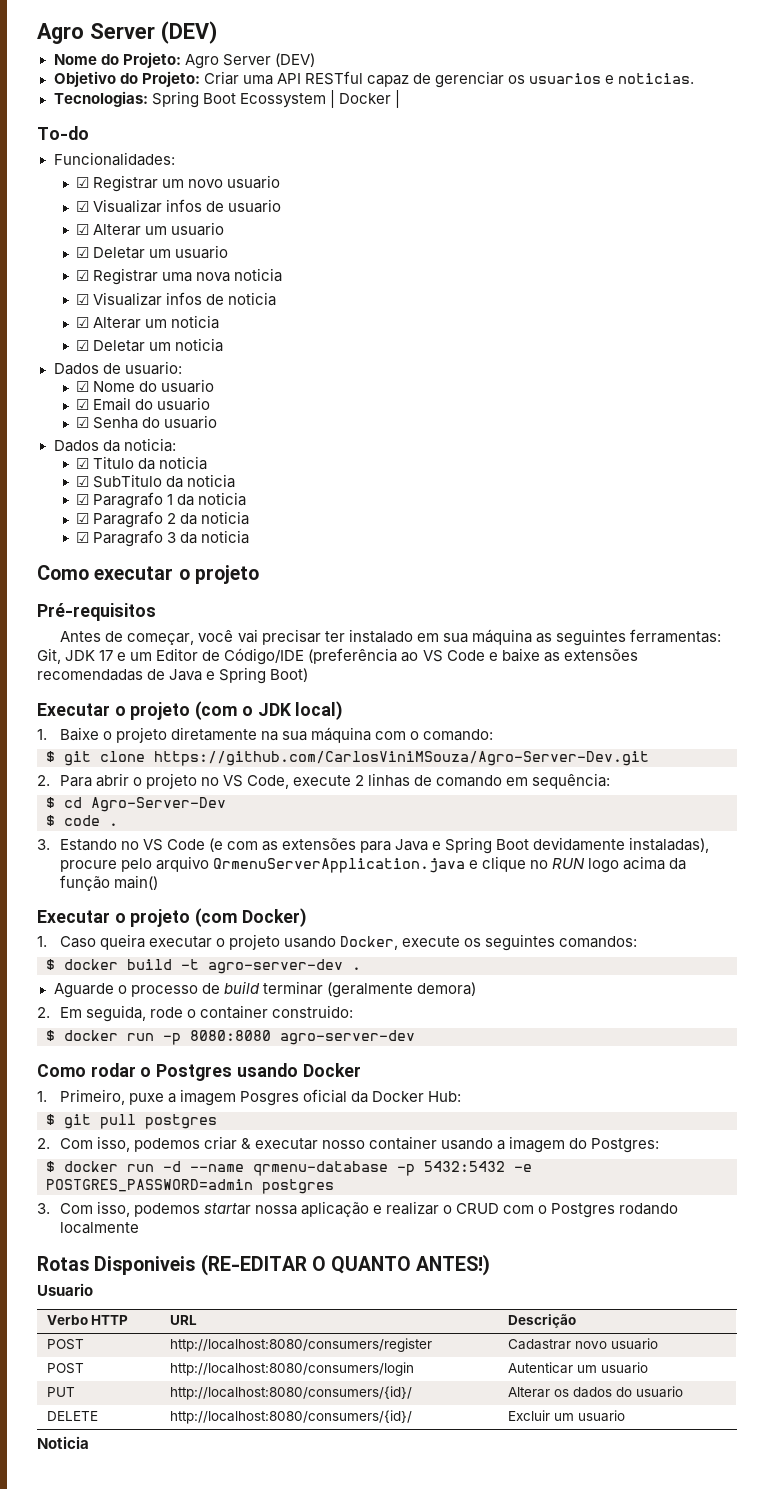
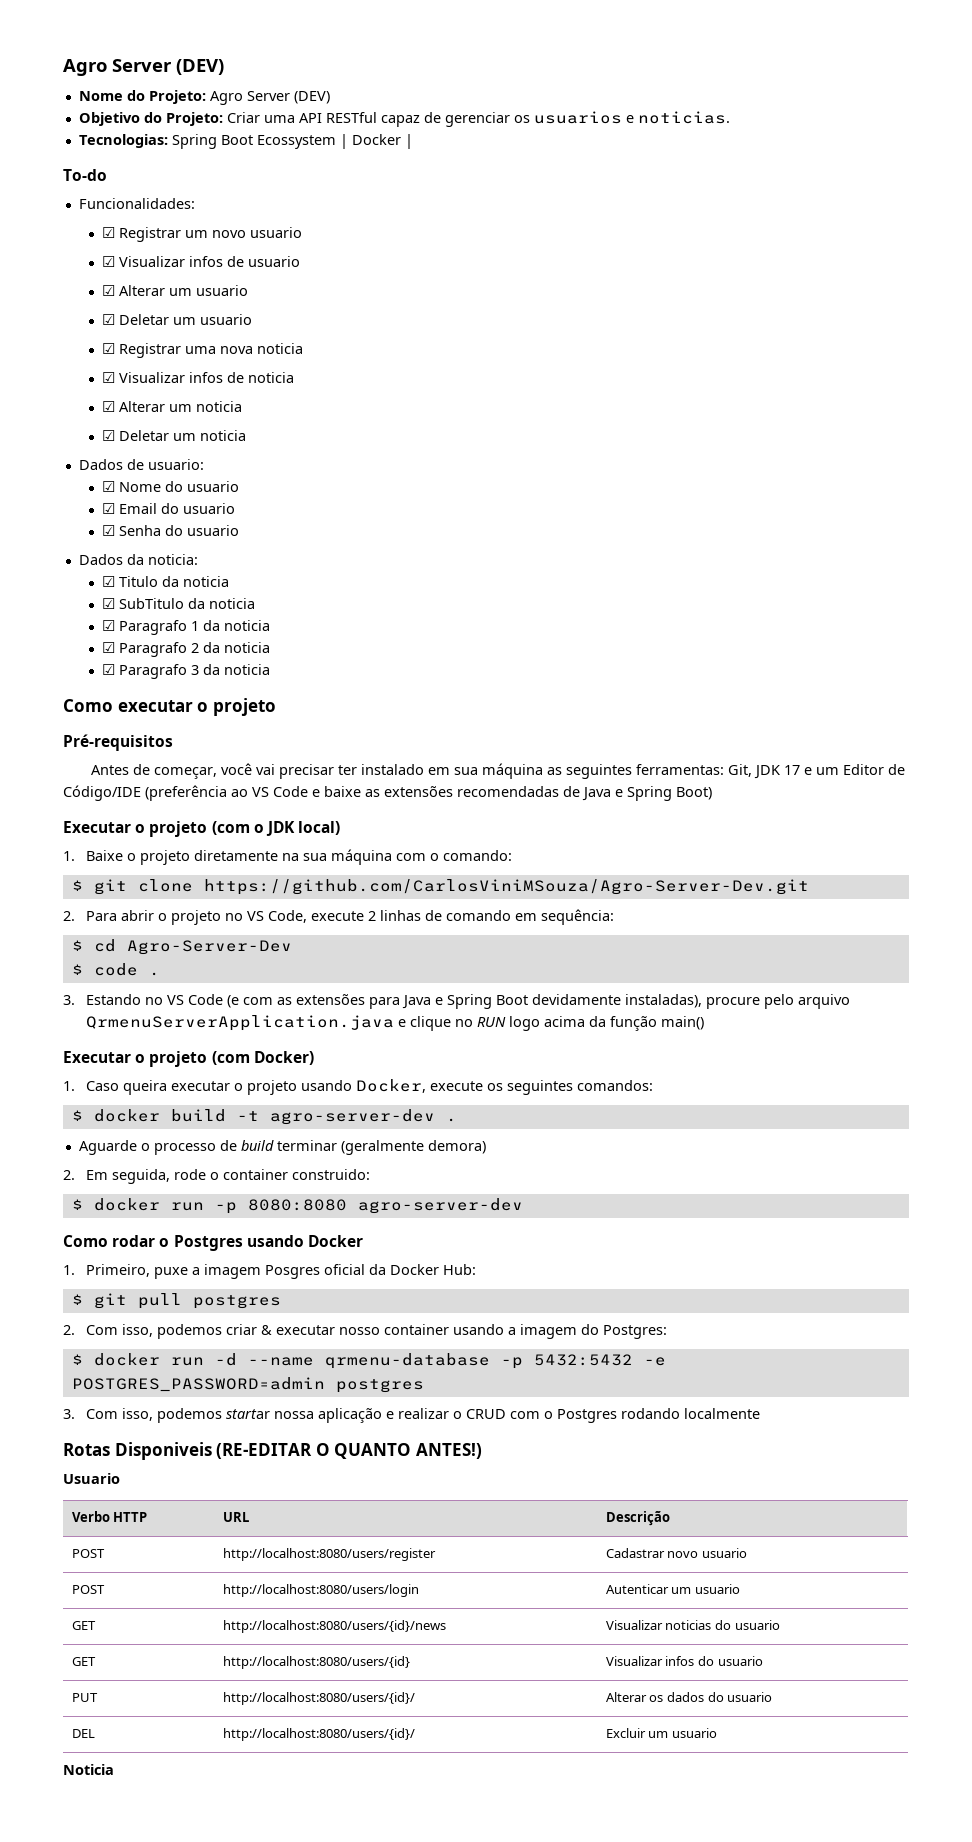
- POST | http://localhost:8080/consumers/register | Cadastrar novo usuario
+ POST | http://localhost:8080/users/register | Cadastrar novo usuario
- POST | http://localhost:8080/consumers/login | Autenticar um usuario
+ POST | http://localhost:8080/users/login | Autenticar um usuario
+ GET | http://localhost:8080/users/{id}/news | Visualizar noticias do usuario
+ GET | http://localhost:8080/users/{id} | Visualizar infos do usuario
- PUT | http://localhost:8080/consumers/{id}/ | Alterar os dados do usuario
+ PUT | http://localhost:8080/users/{id}/ | Alterar os dados do usuario
- DELETE | http://localhost:8080/consumers/{id}/ | Excluir um usuario
+ DEL | http://localhost:8080/users/{id}/ | Excluir um usuario

